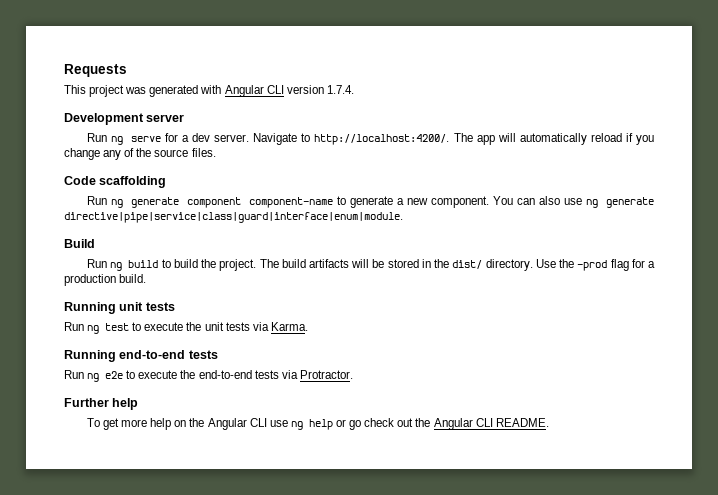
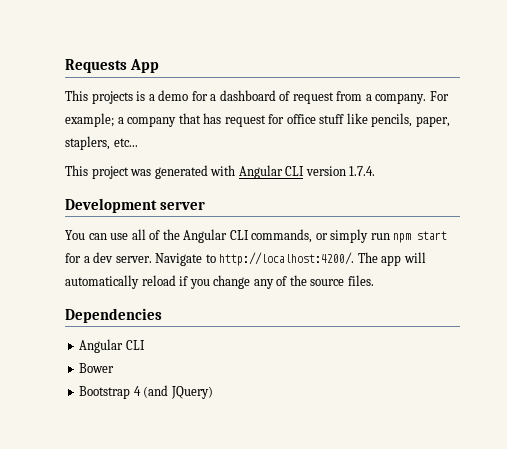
- Requests
+ Requests App
+ This projects is a demo for a dashboard of request from a company. For example; a company that has request for office stuff like pencils, paper, staplers, etc...
- Run ng serve for a dev server.
+ You can use all of the Angular CLI commands, or simply run npm start for a dev server.
- Code scaffolding
- Run ng generate component component-name to generate a new component. You can also use ng generate directive|pipe|service|class|guard|interface|enum|module.
- Build
- Run ng build to build the project. The build artifacts will be stored in the dist/ directory. Use the -prod flag for a production build.
- Running unit tests
- Run ng test to execute the unit tests via Karma.
- Running end-to-end tests
- Run ng e2e to execute the end-to-end tests via Protractor.
- Further help
- To get more help on the Angular CLI use ng help or go check out the Angular CLI README.
+ Dependencies
+ Angular CLI
+ Bower
+ Bootstrap 4 (and JQuery)

